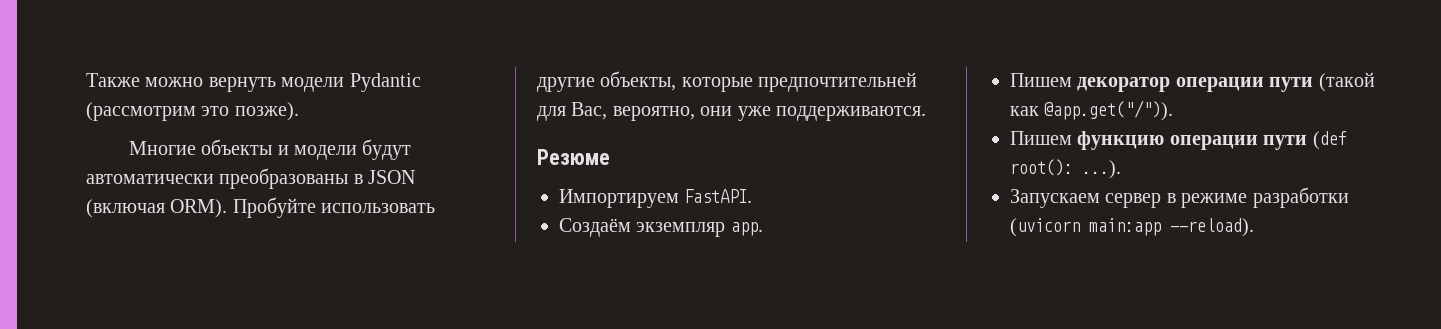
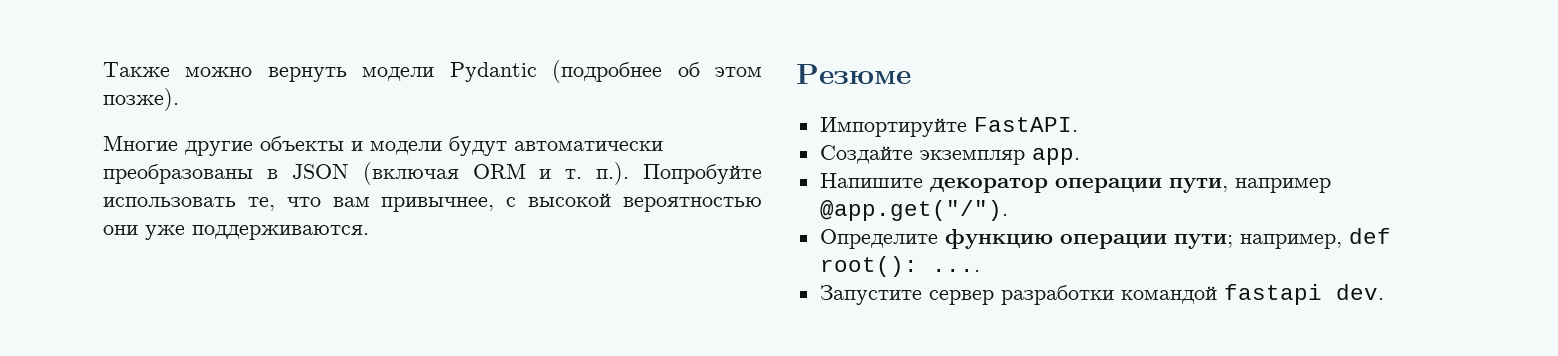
- Также можно вернуть модели Pydantic (рассмотрим это позже).
+ Также можно вернуть модели Pydantic (подробнее об этом позже).
- Многие объекты и модели будут автоматически преобразованы в JSON (включая ORM). Пробуйте использовать другие объекты, которые предпочтительней для Вас, вероятно, они уже поддерживаются.
+ Многие другие объекты и модели будут автоматически преобразованы в JSON (включая ORM и т. п.). Попробуйте использовать те, что вам привычнее, с высокой вероятностью они уже поддерживаются.
- Импортируем FastAPI.
+ Импортируйте FastAPI.
- Создаём экземпляр app.
+ Создайте экземпляр app.
- Пишем декоратор операции пути (такой как @app.get("/")).
- Пишем функцию операции пути (def root(): ...).
- Запускаем сервер в режиме разработки (uvicorn main:app --reload).
+ Напишите декоратор операции пути, например @app.get("/").
+ Определите функцию операции пути; например, def root(): ....
+ Запустите сервер разработки командой fastapi dev.

